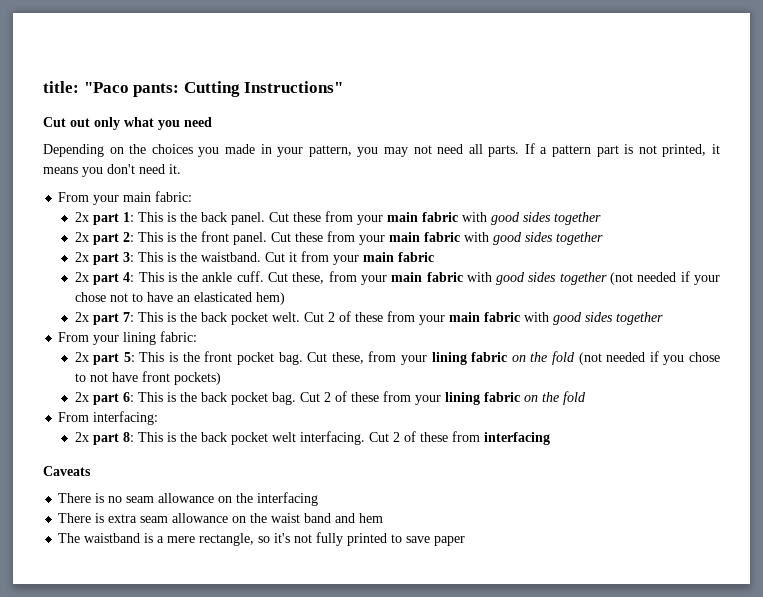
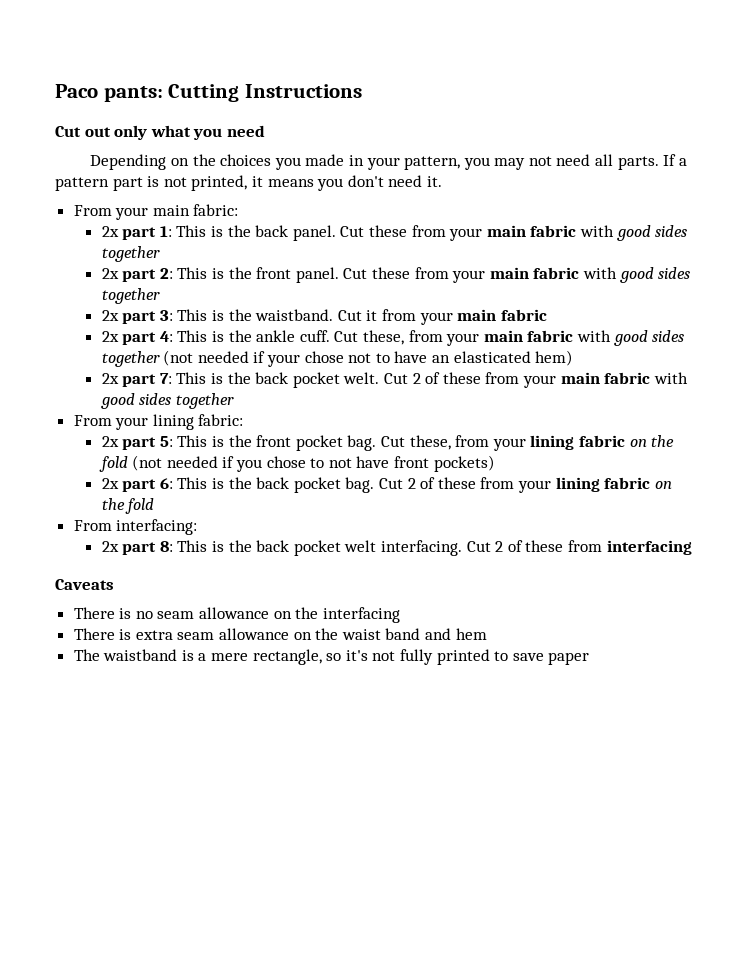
- title: "Paco pants: Cutting Instructions"
+ Paco pants: Cutting Instructions

